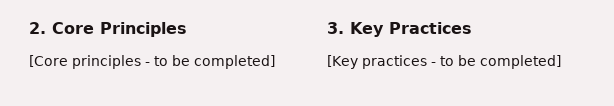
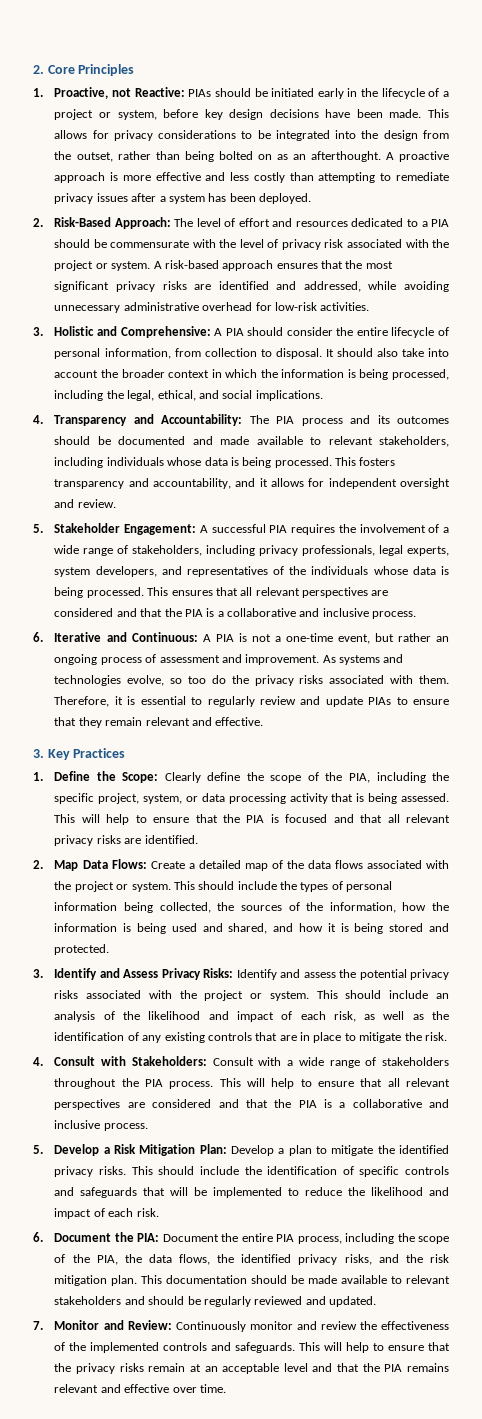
- [Core principles - to be completed]
+ 1. Proactive, not Reactive: PIAs should be initiated early in the lifecycle of a project or system, before key design decisions have been made. This allows for privacy considerations to be integrated into the design from the outset, rather than being bolted on as an afterthought. A proactive approach is more effective and less costly than attempting to remediate privacy issues after a system has been deployed.
+ 2. Risk-Based Approach: The level of effort and resources dedicated to a PIA should be commensurate with the level of privacy risk associated with the project or system. A risk-based approach ensures that the most significant privacy risks are identified and addressed, while avoiding unnecessary administrative overhead for low-risk activities.
+ 3. Holistic and Comprehensive: A PIA should consider the entire lifecycle of personal information, from collection to disposal. It should also take into account the broader context in which the information is being processed, including the legal, ethical, and social implications.
+ 4. Transparency and Accountability: The PIA process and its outcomes should be documented and made available to relevant stakeholders, including individuals whose data is being processed. This fosters transparency and accountability, and it allows for independent oversight and review.
+ 5. Stakeholder Engagement: A successful PIA requires the involvement of a wide range of stakeholders, including privacy professionals, legal experts, system developers, and representatives of the individuals whose data is being processed. This ensures that all relevant perspectives are considered and that the PIA is a collaborative and inclusive process.
+ 6. Iterative and Continuous: A PIA is not a one-time event, but rather an ongoing process of assessment and improvement. As systems and technologies evolve, so too do the privacy risks associated with them. Therefore, it is essential to regularly review and update PIAs to ensure that they remain relevant and effective.
  3. Key Practices
- [Key practices - to be completed]
+ 1. Define the Scope: Clearly define the scope of the PIA, including the specific project, system, or data processing activity that is being assessed. This will help to ensure that the PIA is focused and that all relevant privacy risks are identified.
+ 2. Map Data Flows: Create a detailed map of the data flows associated with the project or system. This should include the types of personal information being collected, the sources of the information, how the information is being used and shared, and how it is being stored and protected.
+ 3. Identify and Assess Privacy Risks: Identify and assess the potential privacy risks associated with the project or system. This should include an analysis of the likelihood and impact of each risk, as well as the identification of any existing controls that are in place to mitigate the risk.
+ 4. Consult with Stakeholders: Consult with a wide range of stakeholders throughout the PIA process. This will help to ensure that all relevant perspectives are considered and that the PIA is a collaborative and inclusive process.
+ 5. Develop a Risk Mitigation Plan: Develop a plan to mitigate the identified privacy risks. This should include the identification of specific controls and safeguards that will be implemented to reduce the likelihood and impact of each risk.
+ 6. Document the PIA: Document the entire PIA process, including the scope of the PIA, the data flows, the identified privacy risks, and the risk mitigation plan. This documentation should be made available to relevant stakeholders and should be regularly reviewed and updated.
+ 7. Monitor and Review: Continuously monitor and review the effectiveness of the implemented controls and safeguards. This will help to ensure that the privacy risks remain at an acceptable level and that the PIA remains relevant and effective over time.

